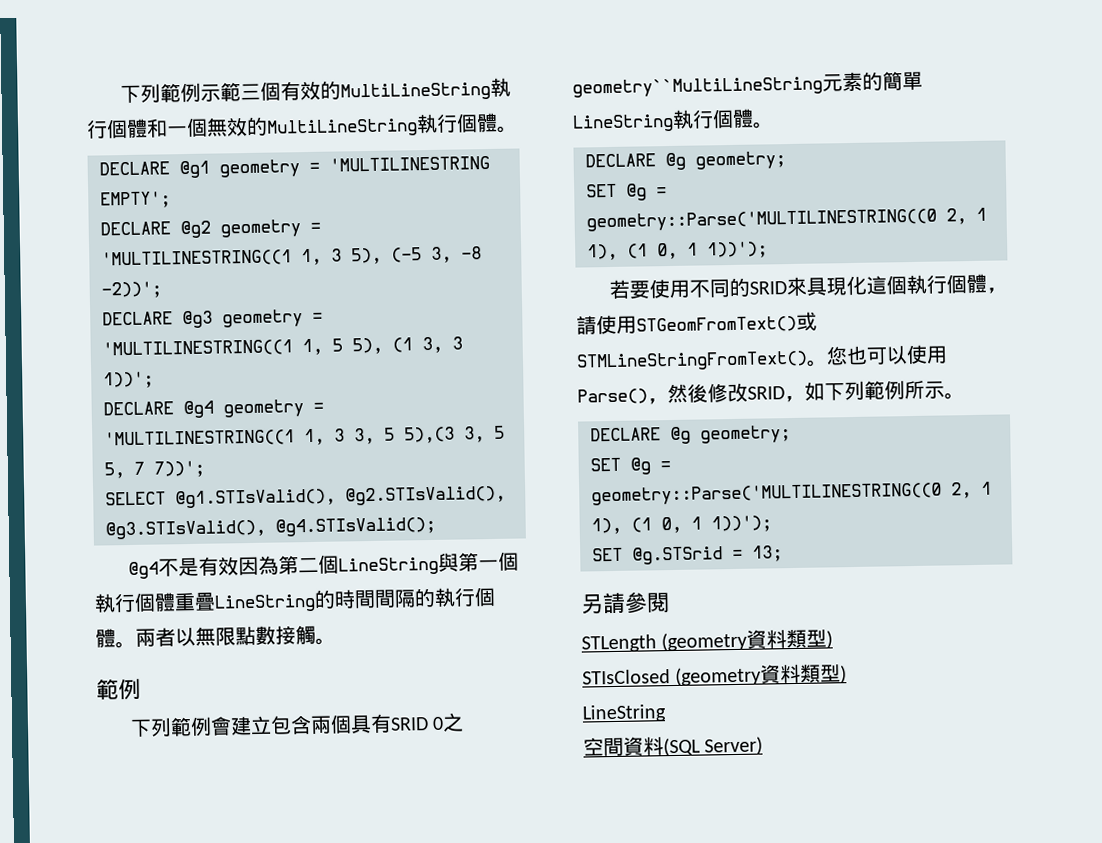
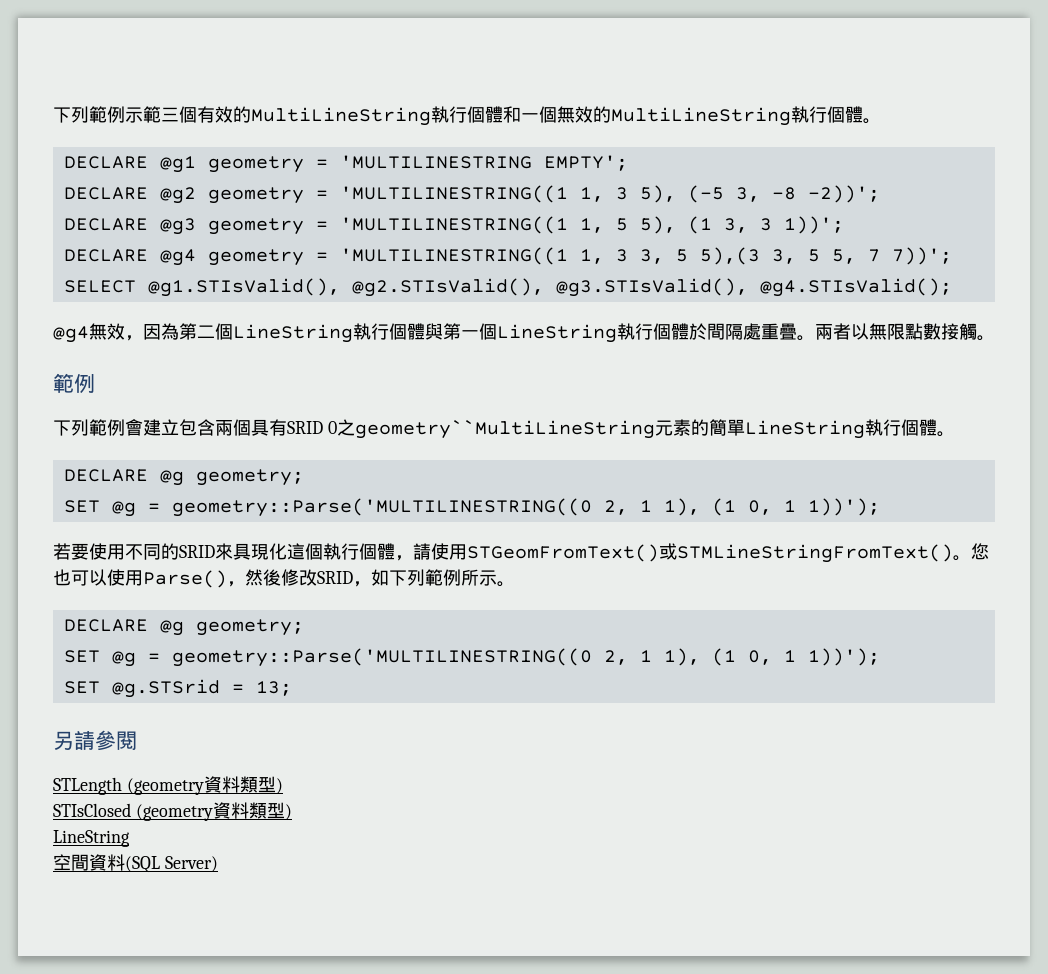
- @g4不是有效因為第二個LineString與第一個執行個體重疊LineString的時間間隔的執行個體。
+ @g4無效，因為第二個LineString執行個體與第一個LineString執行個體於間隔處重疊。

